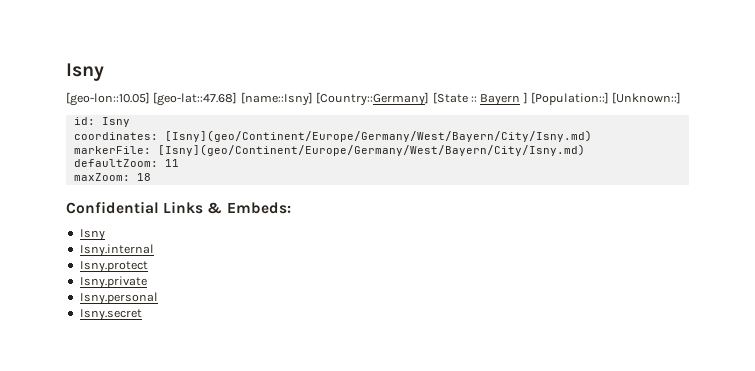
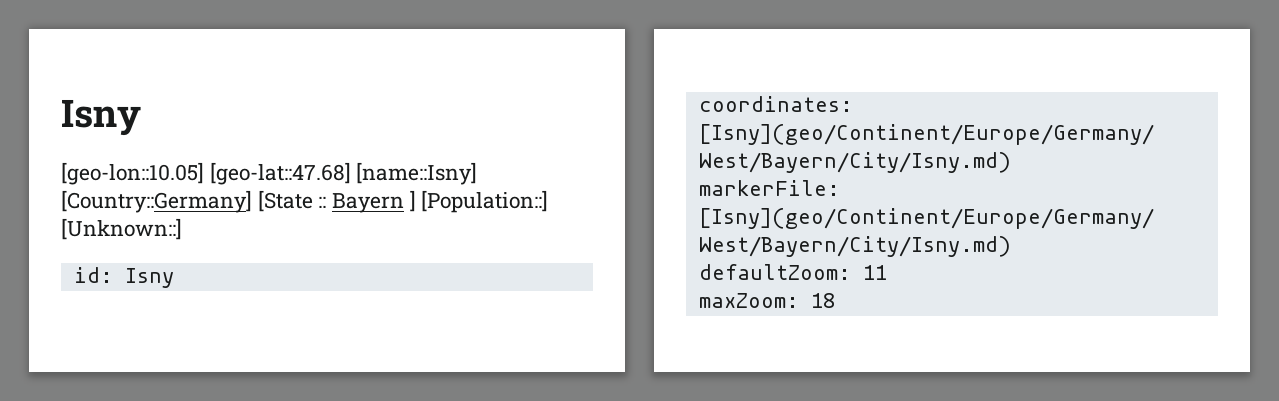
- Confidential Links & Embeds:
- Isny
- Isny.internal
- Isny.protect
- Isny.private
- Isny.personal
- Isny.secret

